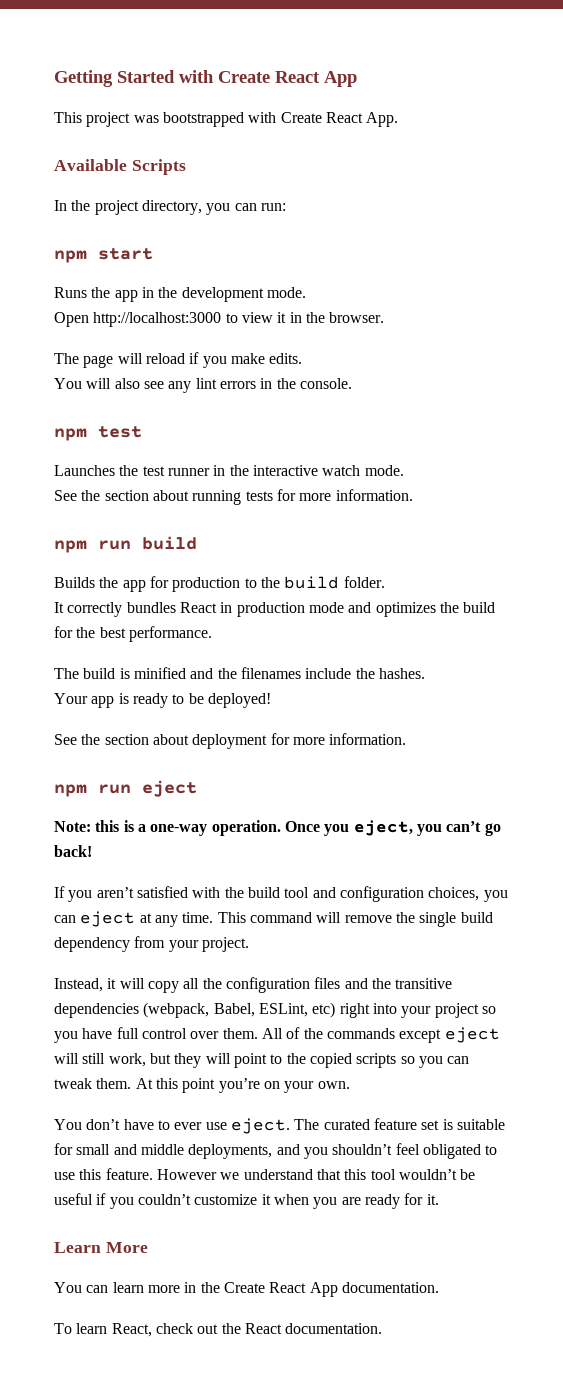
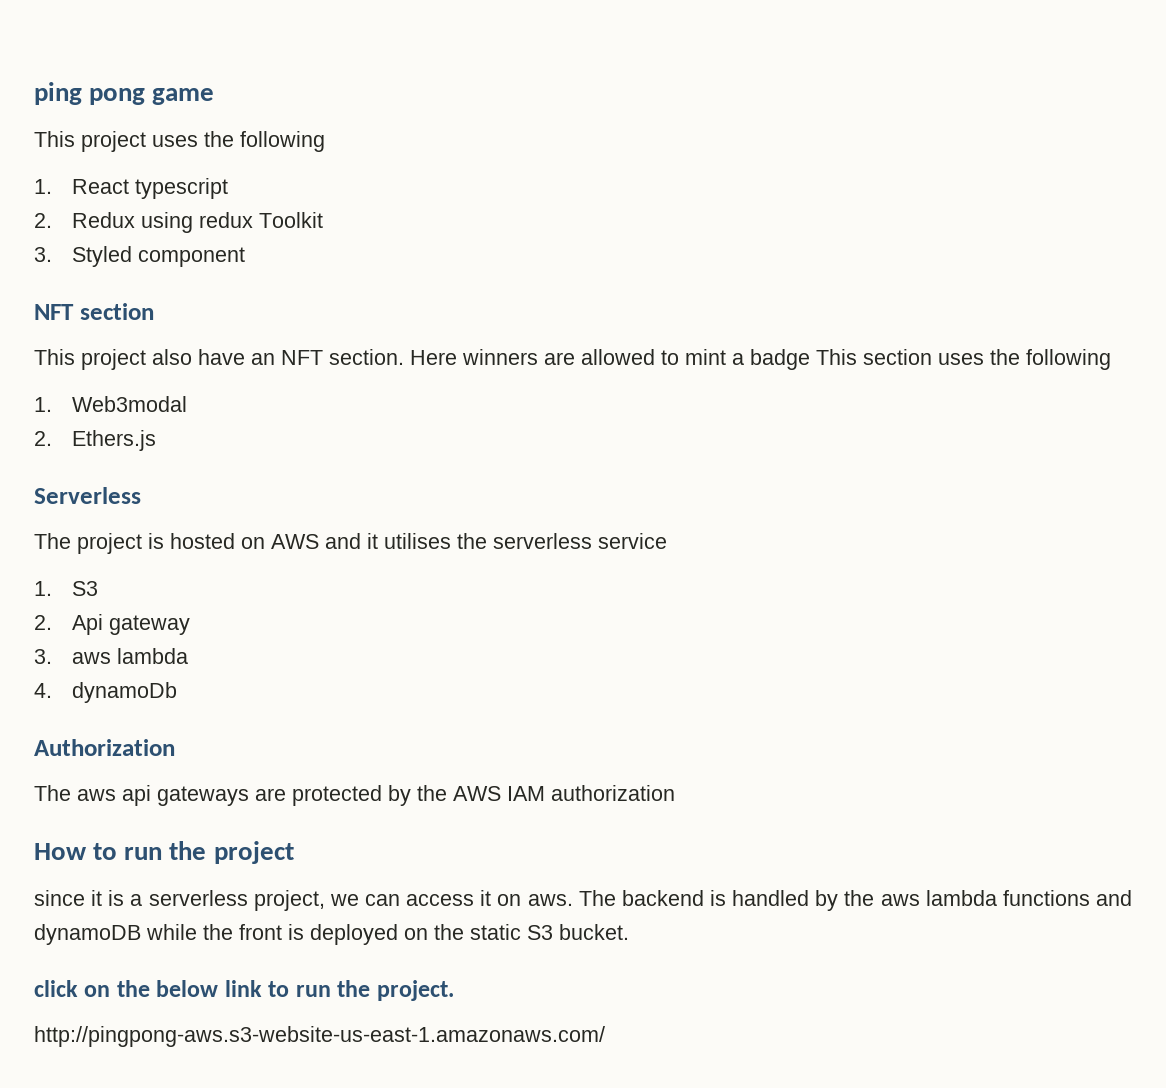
- Getting Started with Create React App
- This project was bootstrapped with Create React App.
- Available Scripts
- In the project directory, you can run:
- npm start
- Runs the app in the development mode.
- Open http://localhost:3000 to view it in the browser.
- The page will reload if you make edits.
- You will also see any lint errors in the console.
- npm test
- Launches the test runner in the interactive watch mode.
- See the section about running tests for more information.
- npm run build
- Builds the app for production to the build folder.
- It correctly bundles React in production mode and optimizes the build for the best performance.
- The build is minified and the filenames include the hashes.
- Your app is ready to be deployed!
- See the section about deployment for more information.
- npm run eject
- Note: this is a one-way operation. Once you eject, you can’t go back!
- If you aren’t satisfied with the build tool and configuration choices, you can eject at any time. This command will remove the single build dependency from your project.
- Instead, it will copy all the configuration files and the transitive dependencies (webpack, Babel, ESLint, etc) right into your project so you have full control over them. All of the commands except eject will still work, but they will point to the copied scripts so you can tweak them. At this point you’re on your own.
- You don’t have to ever use eject. The curated feature set is suitable for small and middle deployments, and you shouldn’t feel obligated to use this feature. However we understand that this tool wouldn’t be useful if you couldn’t customize it when you are ready for it.
- Learn More
- You can learn more in the Create React App documentation.
- To learn React, check out the React documentation.
+ ping pong game
+ This project uses the following
+ 1. React typescript
+ 2. Redux using redux Toolkit
+ 3. Styled component
+ NFT section
+ This project also have an NFT section. Here winners are allowed to mint a badge This section uses the following
+ 1. Web3modal
+ 2. Ethers.js
+ Serverless
+ The project is hosted on AWS and it utilises the serverless service
+ 1. S3
+ 2. Api gateway
+ 3. aws lambda
+ 4. dynamoDb
+ Authorization
+ The aws api gateways are protected by the AWS IAM authorization
+ How to run the project
+ since it is a serverless project, we can access it on aws. The backend is handled by the aws lambda functions and dynamoDB while the front is deployed on the static S3 bucket.
+ click on the below link to run the project.
+ http://pingpong-aws.s3-website-us-east-1.amazonaws.com/

